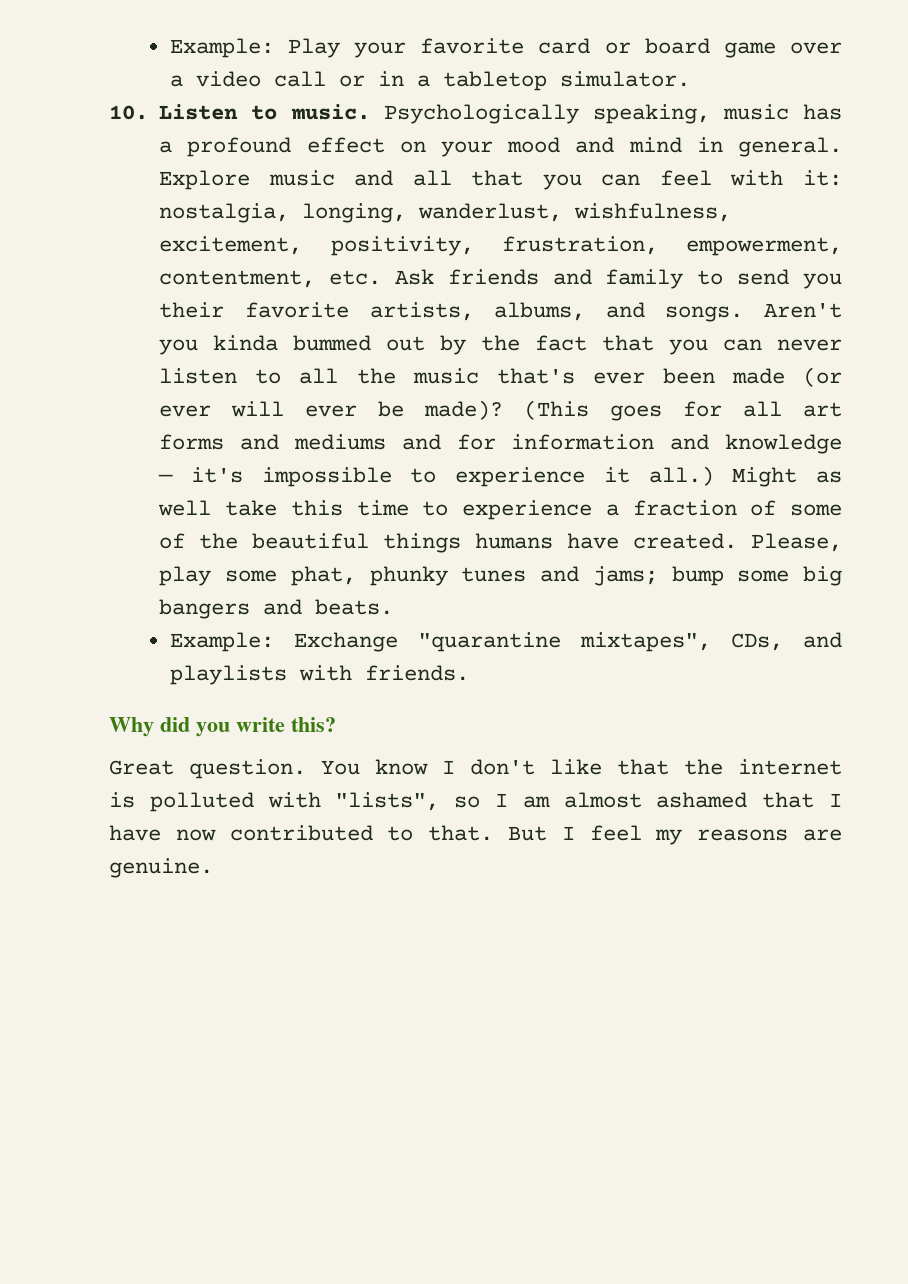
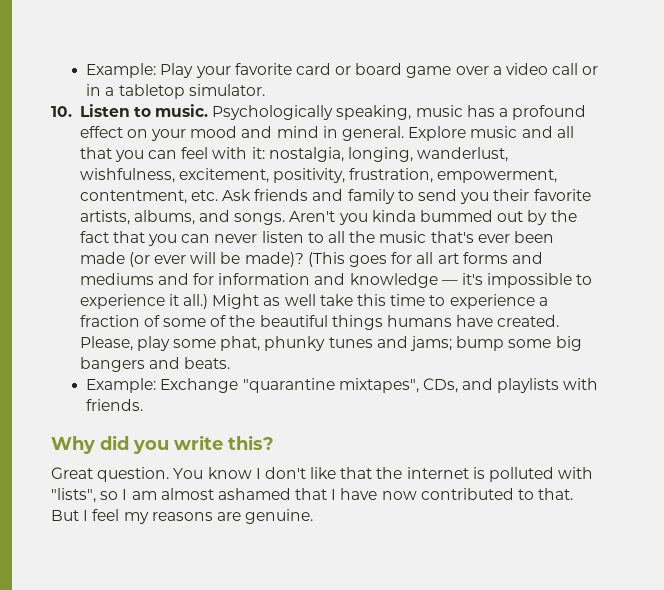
- Aren't you kinda bummed out by the fact that you can never listen to all the music that's ever been made (or ever will ever be made)?
+ Aren't you kinda bummed out by the fact that you can never listen to all the music that's ever been made (or ever will be made)?

